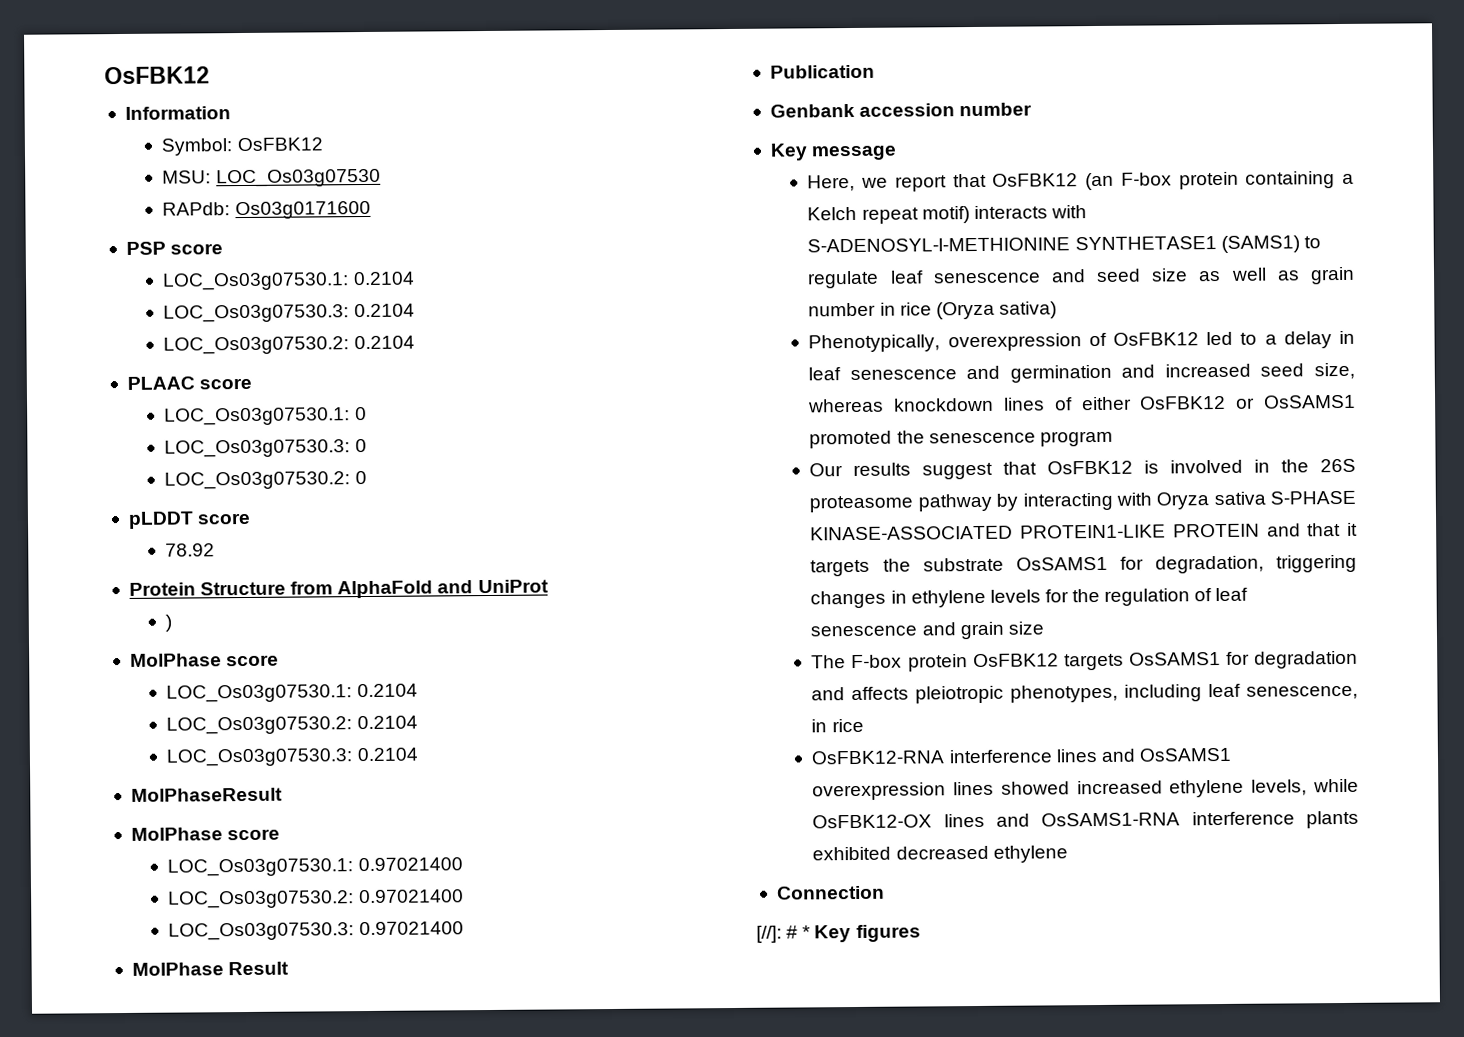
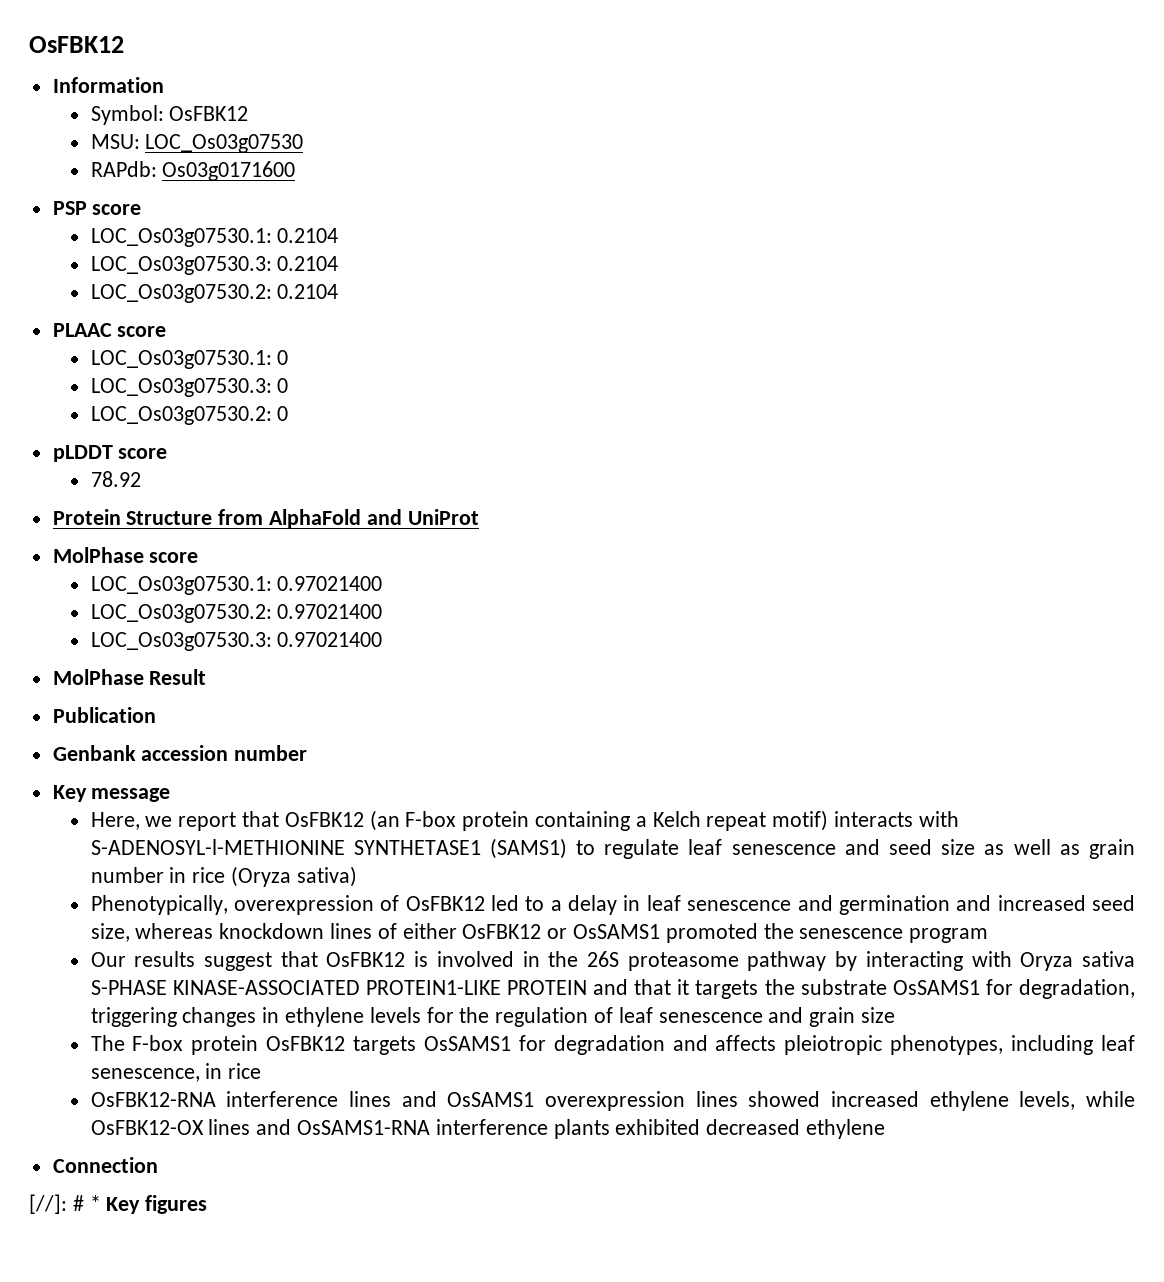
- )
- MolPhase score
- LOC_Os03g07530.1: 0.2104
- LOC_Os03g07530.2: 0.2104
- LOC_Os03g07530.3: 0.2104
- MolPhaseResult

